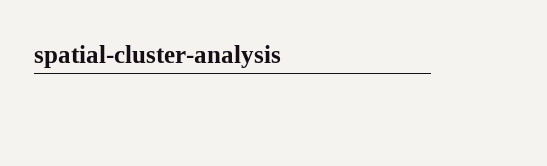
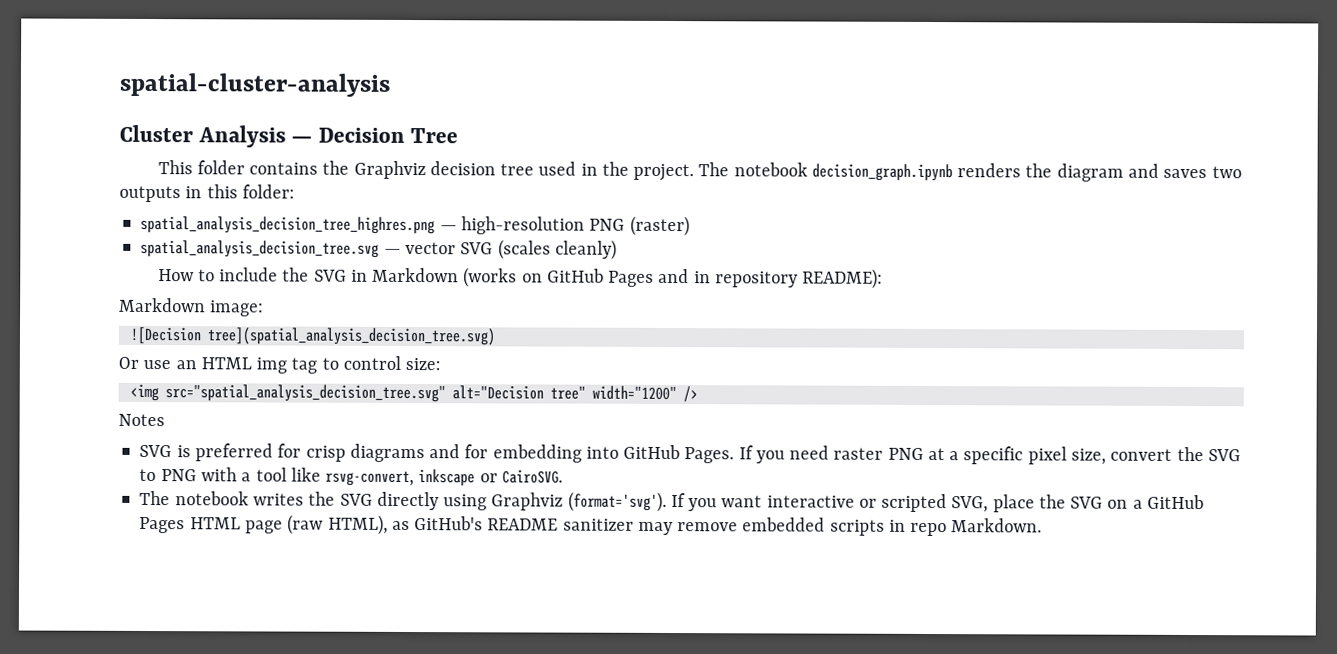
+ Cluster Analysis — Decision Tree
+ This folder contains the Graphviz decision tree used in the project. The notebook decision_graph.ipynb renders the diagram and saves two outputs in this folder:
+ spatial_analysis_decision_tree_highres.png — high-resolution PNG (raster)
+ spatial_analysis_decision_tree.svg — vector SVG (scales cleanly)
+ How to include the SVG in Markdown (works on GitHub Pages and in repository README):
+ Markdown image:
+ ![Decision tree](spatial_analysis_decision_tree.svg)
+ Or use an HTML img tag to control size:
+ <img src="spatial_analysis_decision_tree.svg" alt="Decision tree" width="1200" />
+ Notes
+ SVG is preferred for crisp diagrams and for embedding into GitHub Pages. If you need raster PNG at a specific pixel size, convert the SVG to PNG with a tool like rsvg-convert, inkscape or CairoSVG.
+ The notebook writes the SVG directly using Graphviz (format='svg'). If you want interactive or scripted SVG, place the SVG on a GitHub Pages HTML page (raw HTML), as GitHub's README sanitizer may remove embedded scripts in repo Markdown.

